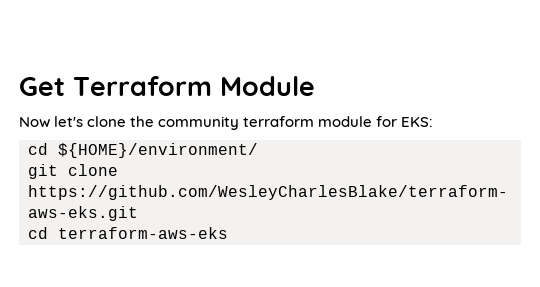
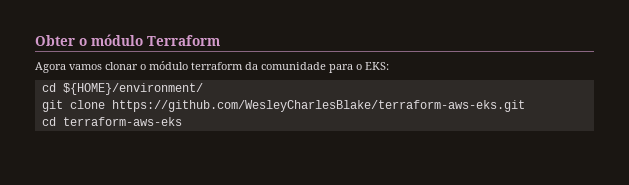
- Get Terraform Module
- Now let's clone the community terraform module for EKS:
+ Obter o módulo Terraform
+ Agora vamos clonar o módulo terraform da comunidade para o EKS:

